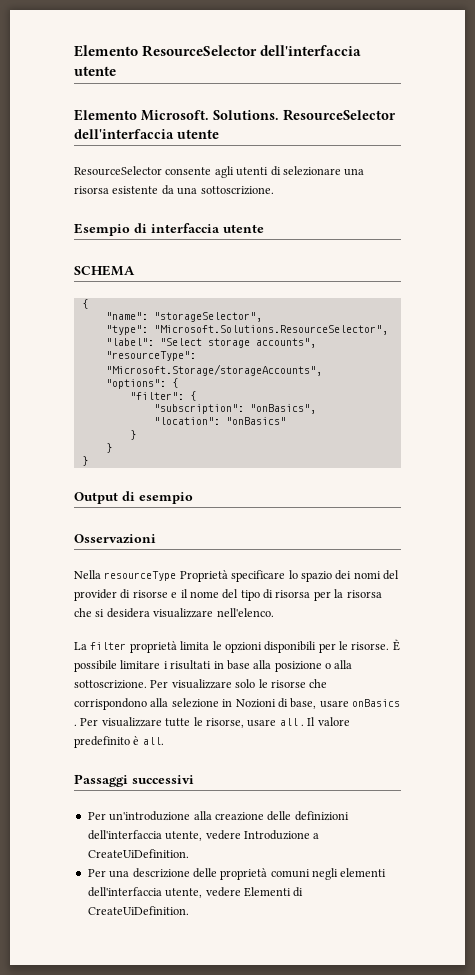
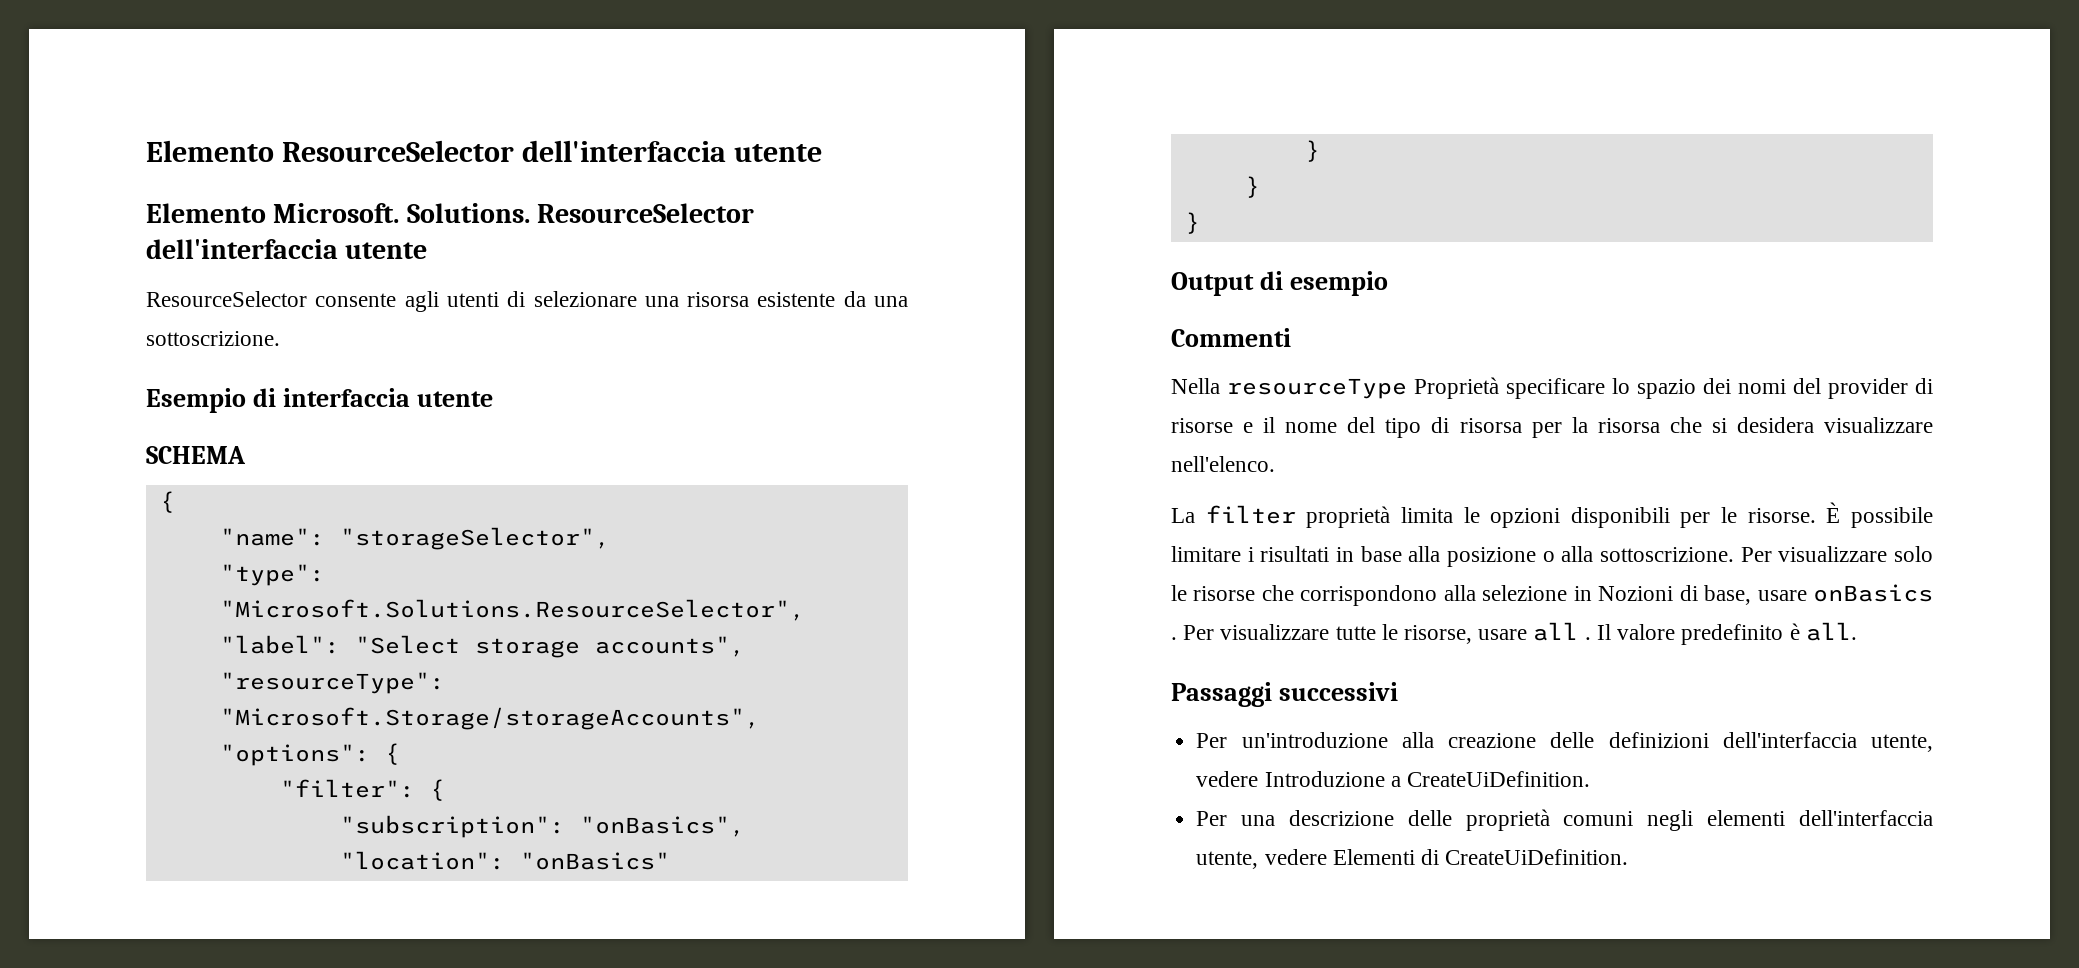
- Osservazioni
+ Commenti

